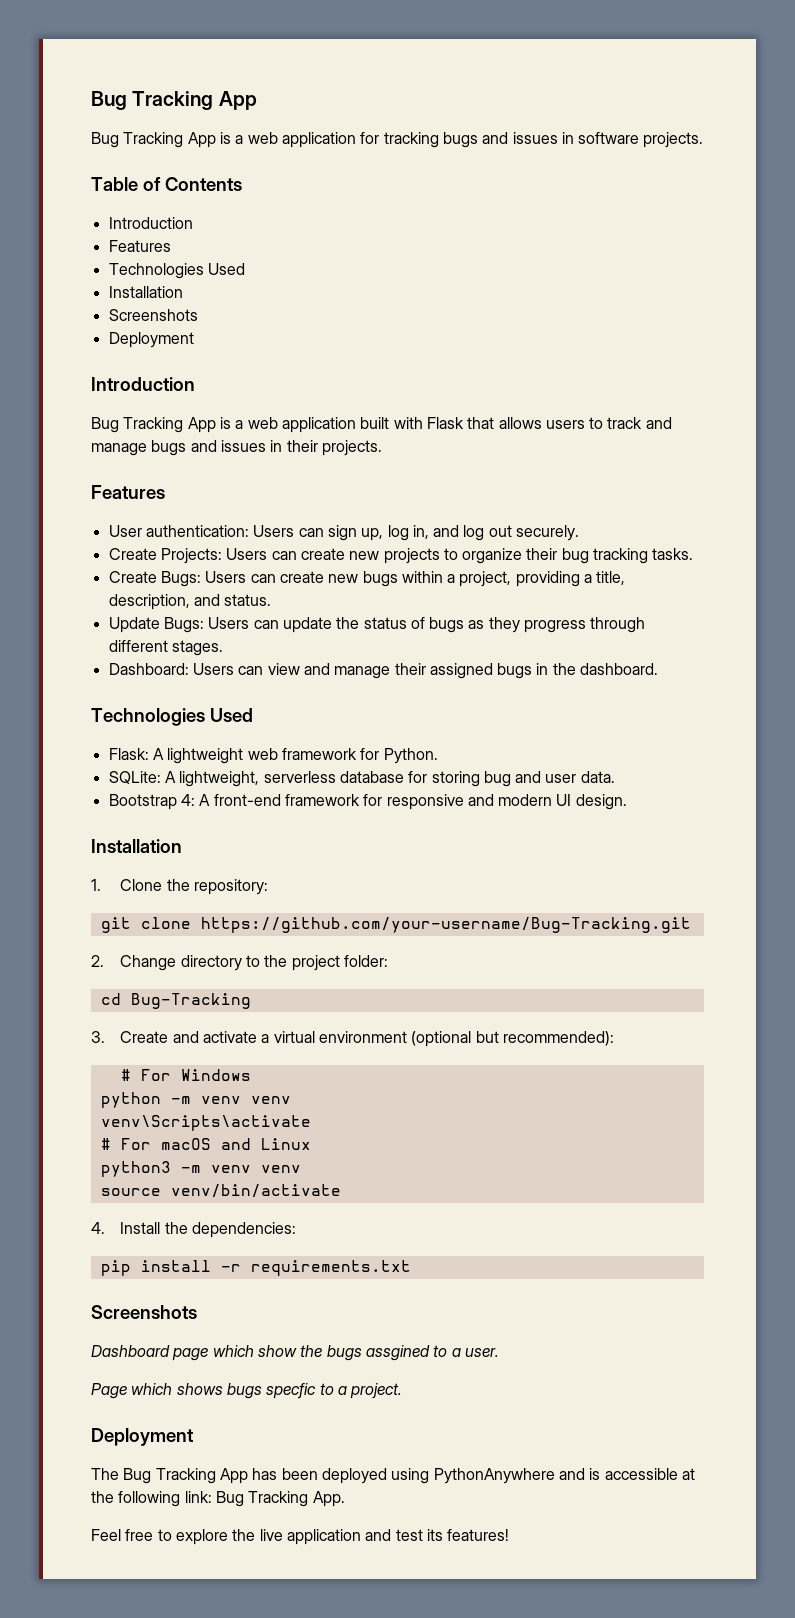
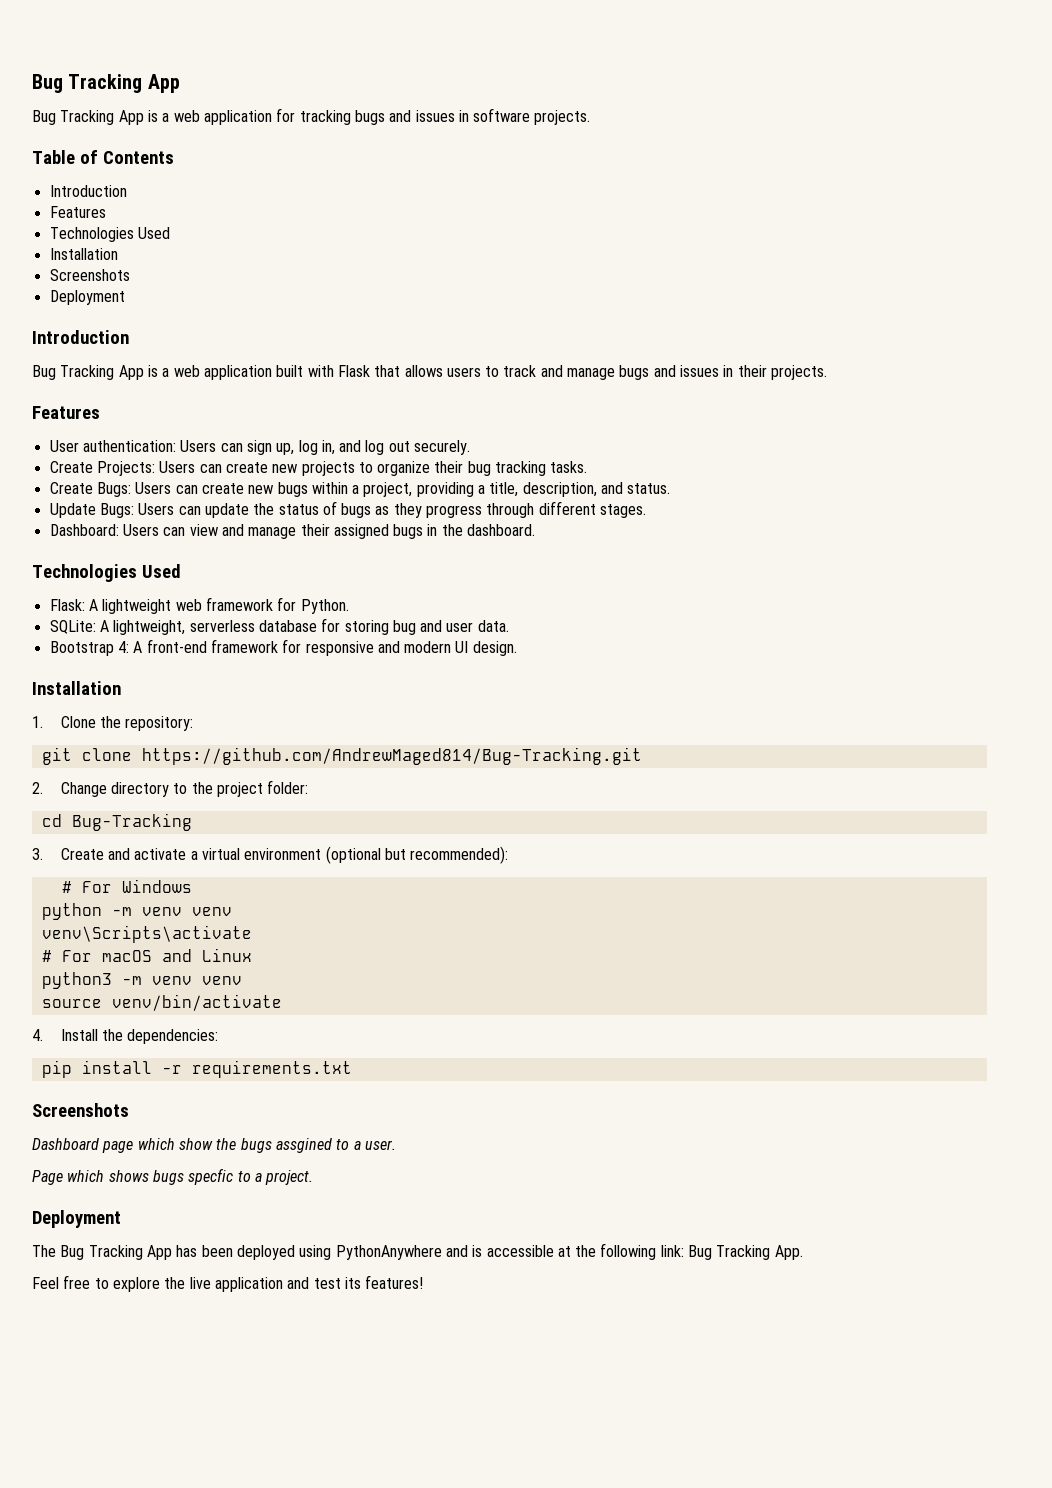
- git clone https://github.com/your-username/Bug-Tracking.git
+ git clone https://github.com/AndrewMaged814/Bug-Tracking.git

